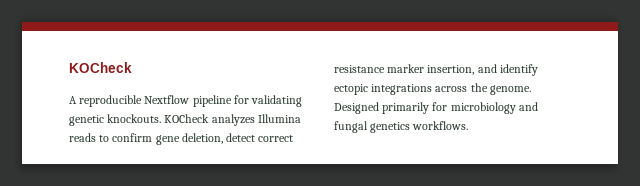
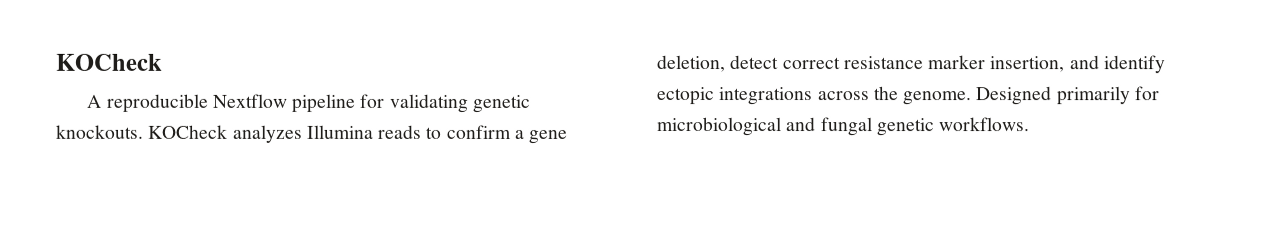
- KOCheck analyzes Illumina reads to confirm gene deletion, detect correct resistance marker insertion, and identify ectopic integrations across the genome.
+ KOCheck analyzes Illumina reads to confirm a gene deletion, detect correct resistance marker insertion, and identify ectopic integrations across the genome.
- Designed primarily for microbiology and fungal genetics workflows.
+ Designed primarily for microbiological and fungal genetic workflows.

